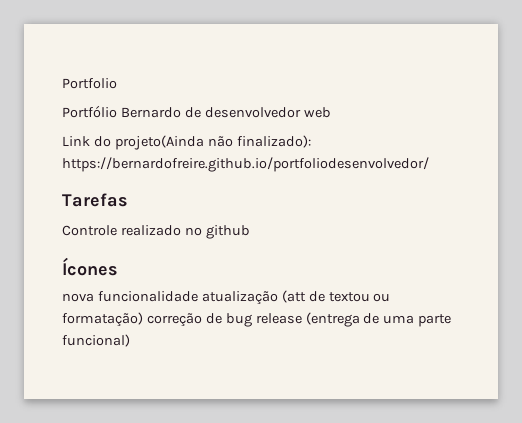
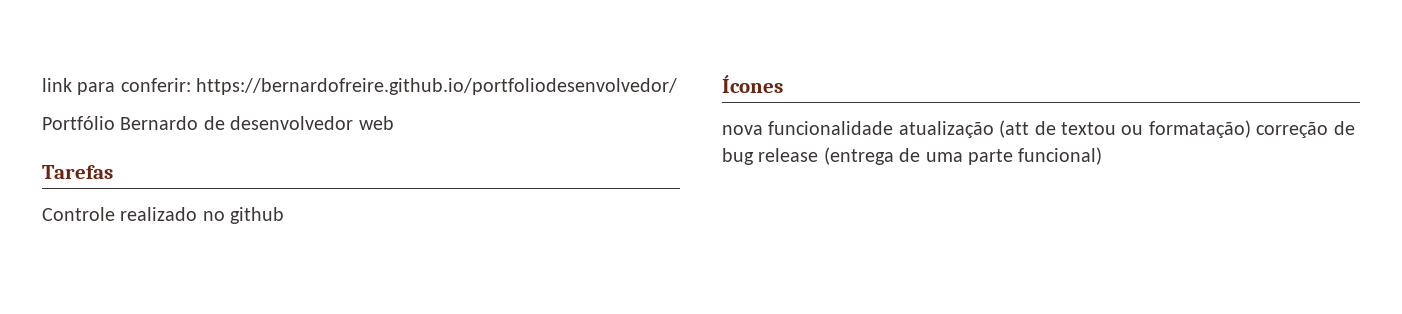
- Portfolio
+ link para conferir: https://bernardofreire.github.io/portfoliodesenvolvedor/
- Link do projeto(Ainda não finalizado): https://bernardofreire.github.io/portfoliodesenvolvedor/

